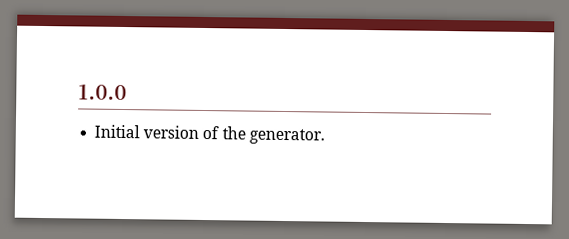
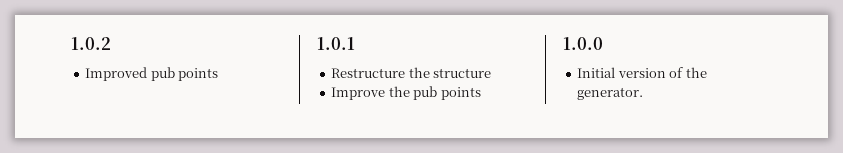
+ 1.0.2
+ Improved pub points
+ 1.0.1
+ Restructure the structure
+ Improve the pub points

